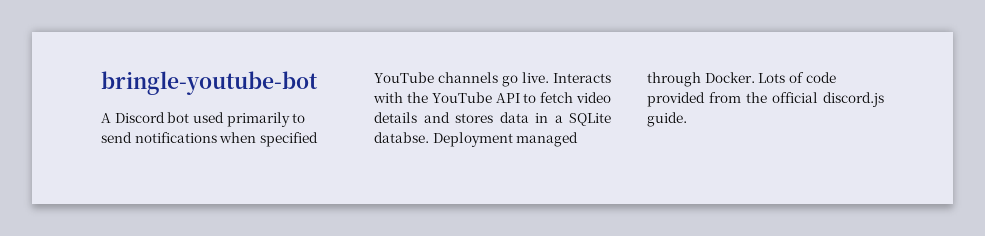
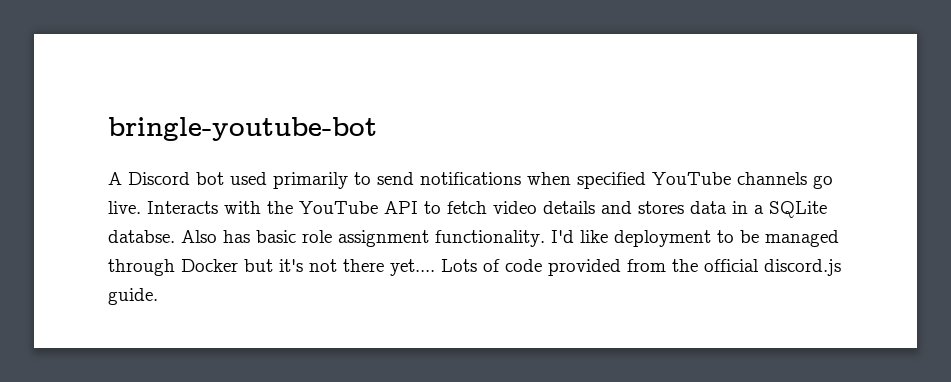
- Deployment managed through Docker.
+ Also has basic role assignment functionality. I'd like deployment to be managed through Docker but it's not there yet....

